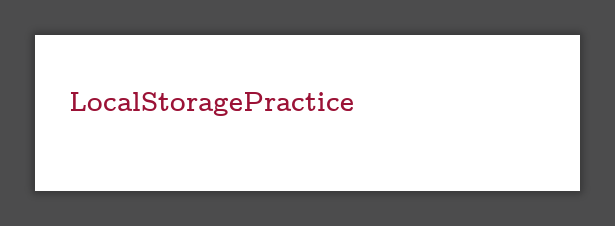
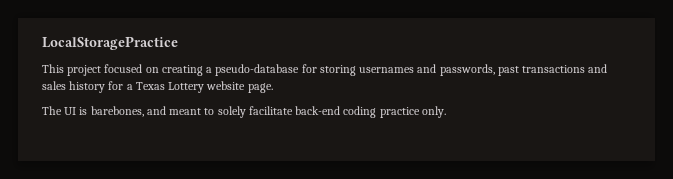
+ This project focused on creating a pseudo-database for storing usernames and passwords, past transactions and sales history for a Texas Lottery website page.
+ The UI is barebones, and meant to solely facilitate back-end coding practice only.

